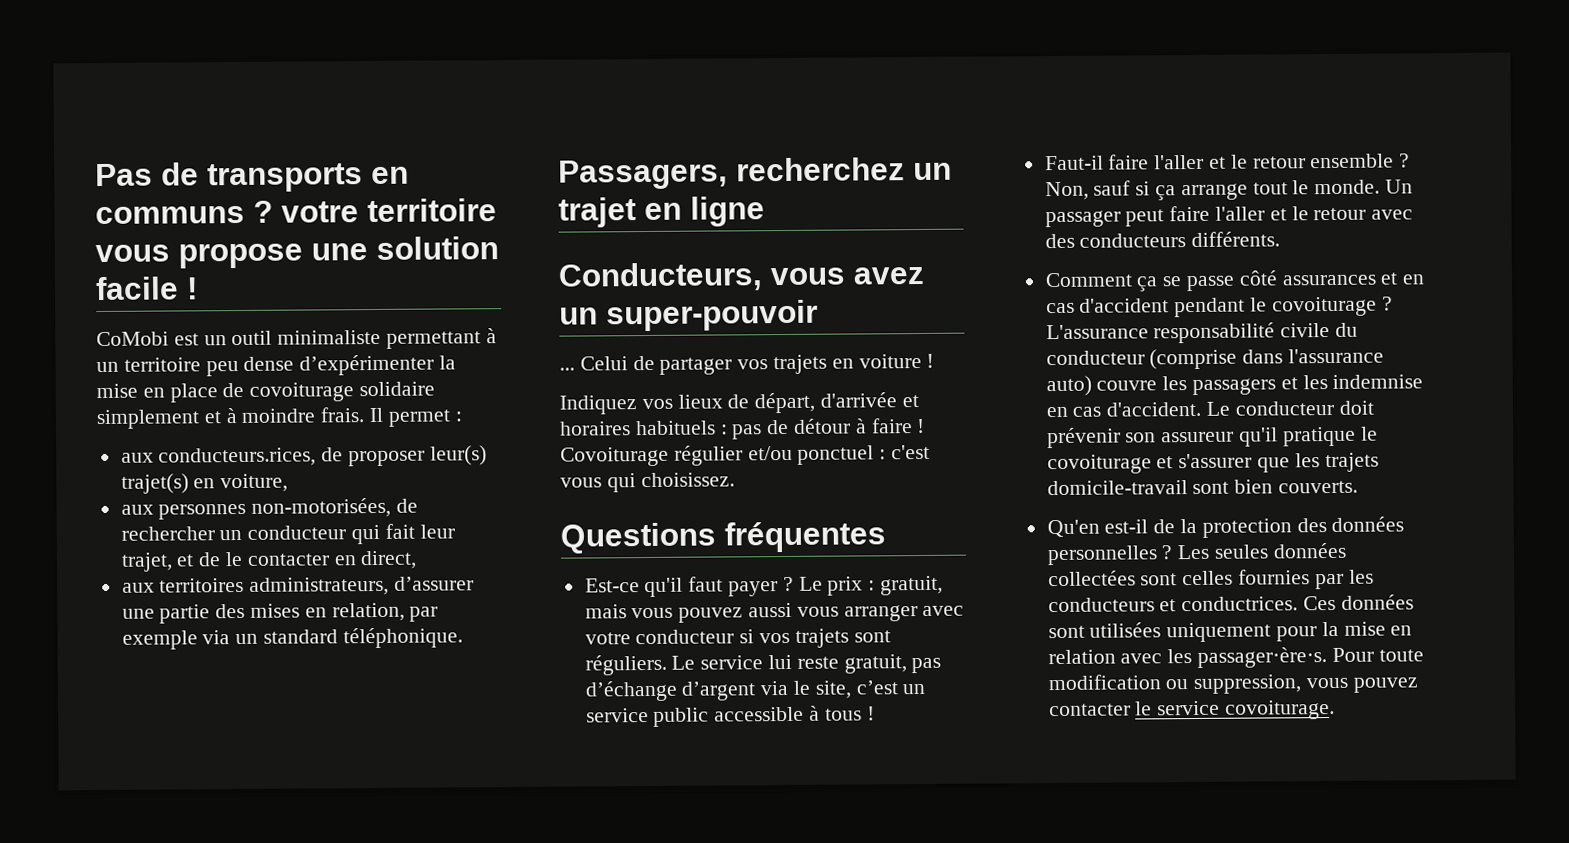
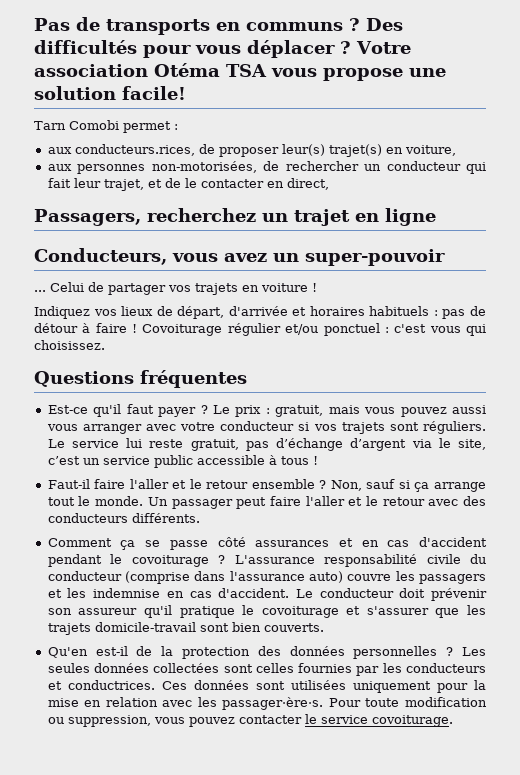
- Pas de transports en communs ? votre territoire vous propose une solution facile !
- CoMobi est un outil minimaliste permettant à un territoire peu dense d’expérimenter la mise en place de covoiturage solidaire simplement et à moindre frais. Il permet :
+ Pas de transports en communs ? Des difficultés pour vous déplacer ? Votre association Otéma TSA vous propose une solution facile!
+ Tarn Comobi permet :
- aux territoires administrateurs, d’assurer une partie des mises en relation, par exemple via un standard téléphonique.

